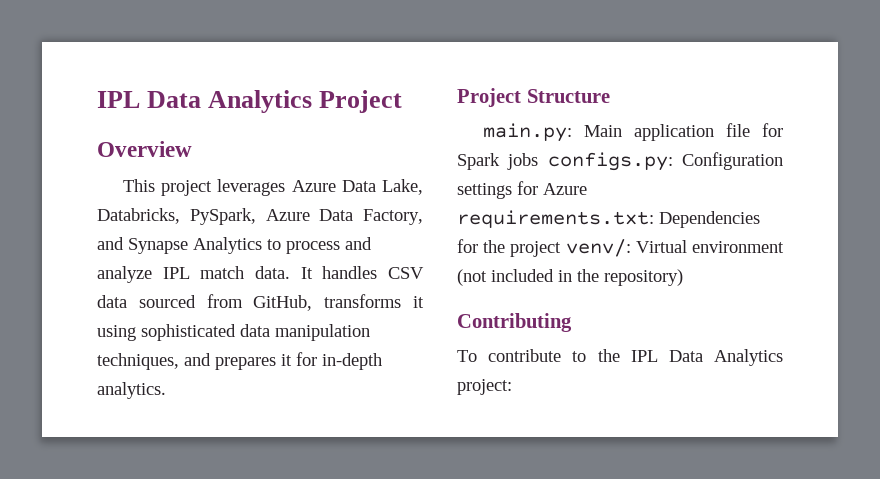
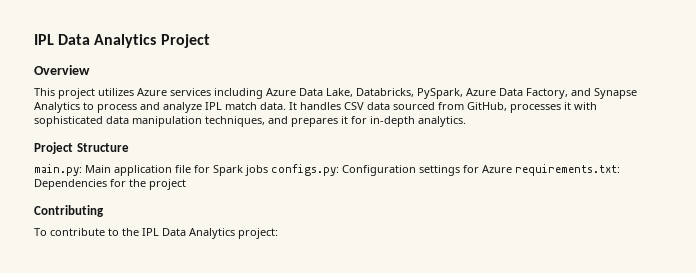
- This project leverages Azure Data Lake, Databricks, PySpark, Azure Data Factory, and Synapse Analytics to process and analyze IPL match data.
+ This project utilizes Azure services including Azure Data Lake, Databricks, PySpark, Azure Data Factory, and Synapse Analytics to process and analyze IPL match data.
- It handles CSV data sourced from GitHub, transforms it using sophisticated data manipulation techniques, and prepares it for in-depth analytics.
+ It handles CSV data sourced from GitHub, processes it with sophisticated data manipulation techniques, and prepares it for in-depth analytics.
- main.py: Main application file for Spark jobs configs.py: Configuration settings for Azure requirements.txt: Dependencies for the project venv/: Virtual environment (not included in the repository)
+ main.py: Main application file for Spark jobs configs.py: Configuration settings for Azure requirements.txt: Dependencies for the project

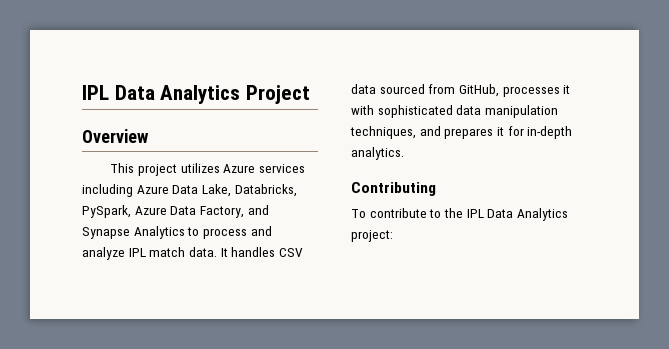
- Project Structure
- main.py: Main application file for Spark jobs configs.py: Configuration settings for Azure requirements.txt: Dependencies for the project

